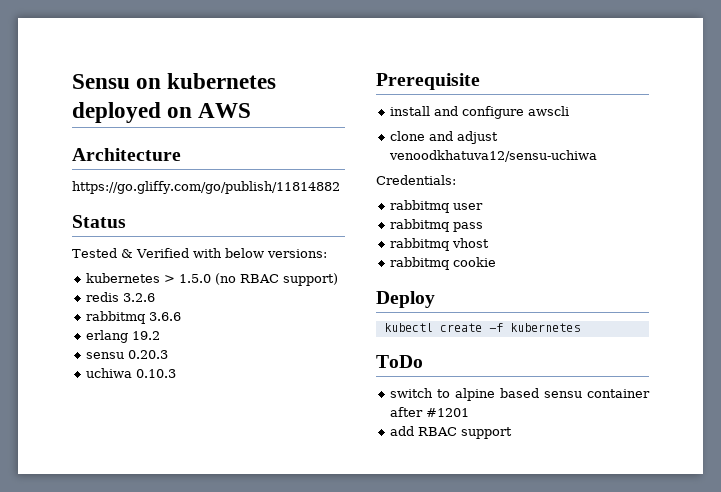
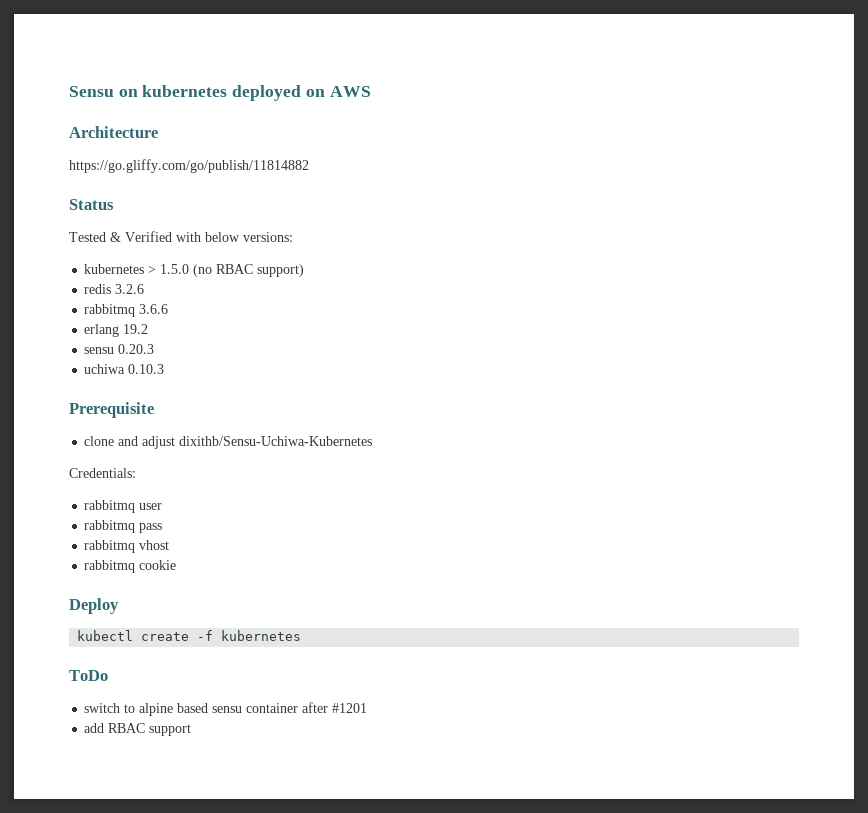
- install and configure awscli
- clone and adjust venoodkhatuva12/sensu-uchiwa
+ clone and adjust dixithb/Sensu-Uchiwa-Kubernetes

